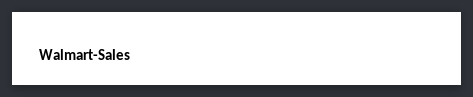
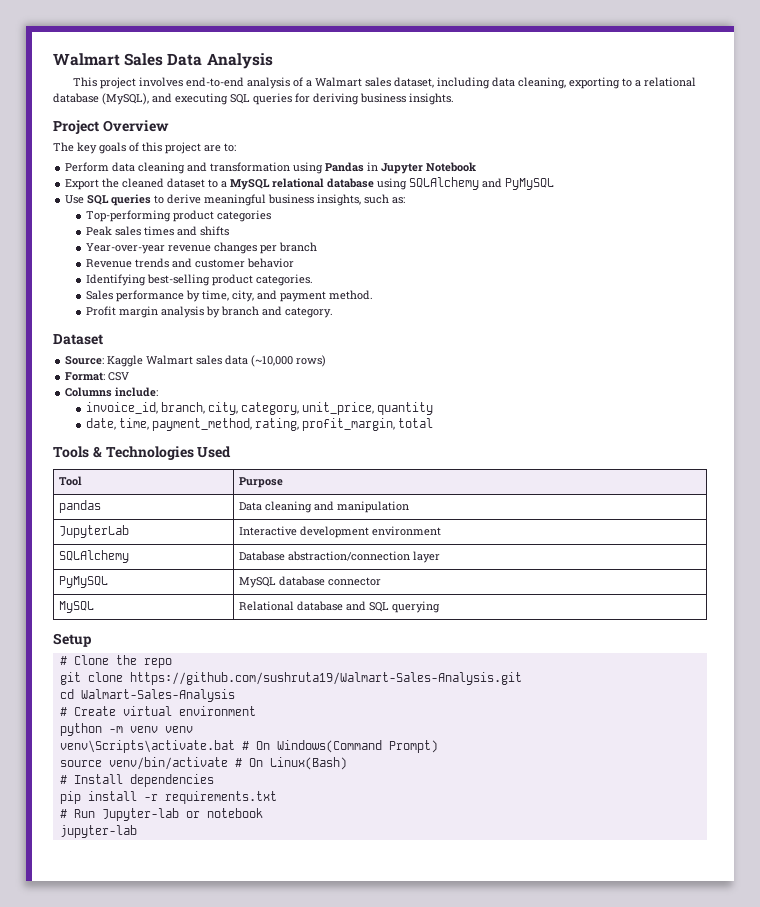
- Walmart-Sales
+ Walmart Sales Data Analysis
+ This project involves end-to-end analysis of a Walmart sales dataset, including data cleaning, exporting to a relational database (MySQL), and executing SQL queries for deriving business insights.
+ Project Overview
+ The key goals of this project are to:
+ Perform data cleaning and transformation using Pandas in Jupyter Notebook
+ Export the cleaned dataset to a MySQL relational database using SQLAlchemy and PyMySQL
+ Use SQL queries to derive meaningful business insights, such as:
+ Top-performing product categories
+ Peak sales times and shifts
+ Year-over-year revenue changes per branch
+ Revenue trends and customer behavior
+ Identifying best-selling product categories.
+ Sales performance by time, city, and payment method.
+ Profit margin analysis by branch and category.
+ Dataset
+ Source: Kaggle Walmart sales data (~10,000 rows)
+ Format: CSV
+ Columns include:
+ invoice_id, branch, city, category, unit_price, quantity
+ date, time, payment_method, rating, profit_margin, total
+ Tools & Technologies Used
+ Tool | Purpose
+ pandas | Data cleaning and manipulation
+ JupyterLab | Interactive development environment
+ SQLAlchemy | Database abstraction/connection layer
+ PyMySQL | MySQL database connector
+ MySQL | Relational database and SQL querying
+ Setup
+ # Clone the repo
+ git clone https://github.com/sushruta19/Walmart-Sales-Analysis.git
+ cd Walmart-Sales-Analysis
+ # Create virtual environment
+ python -m venv venv
+ venv\Scripts\activate.bat # On Windows(Command Prompt)
+ source venv/bin/activate # On Linux(Bash)
+ # Install dependencies
+ pip install -r requirements.txt
+ # Run Jupyter-lab or notebook
+ jupyter-lab

